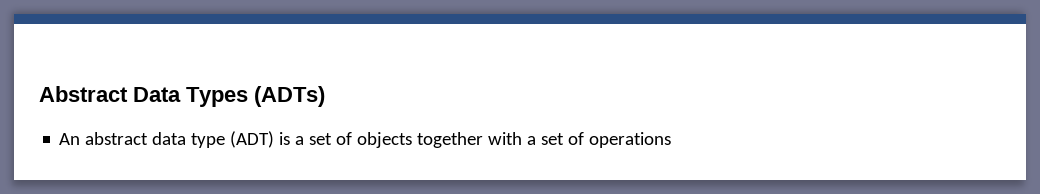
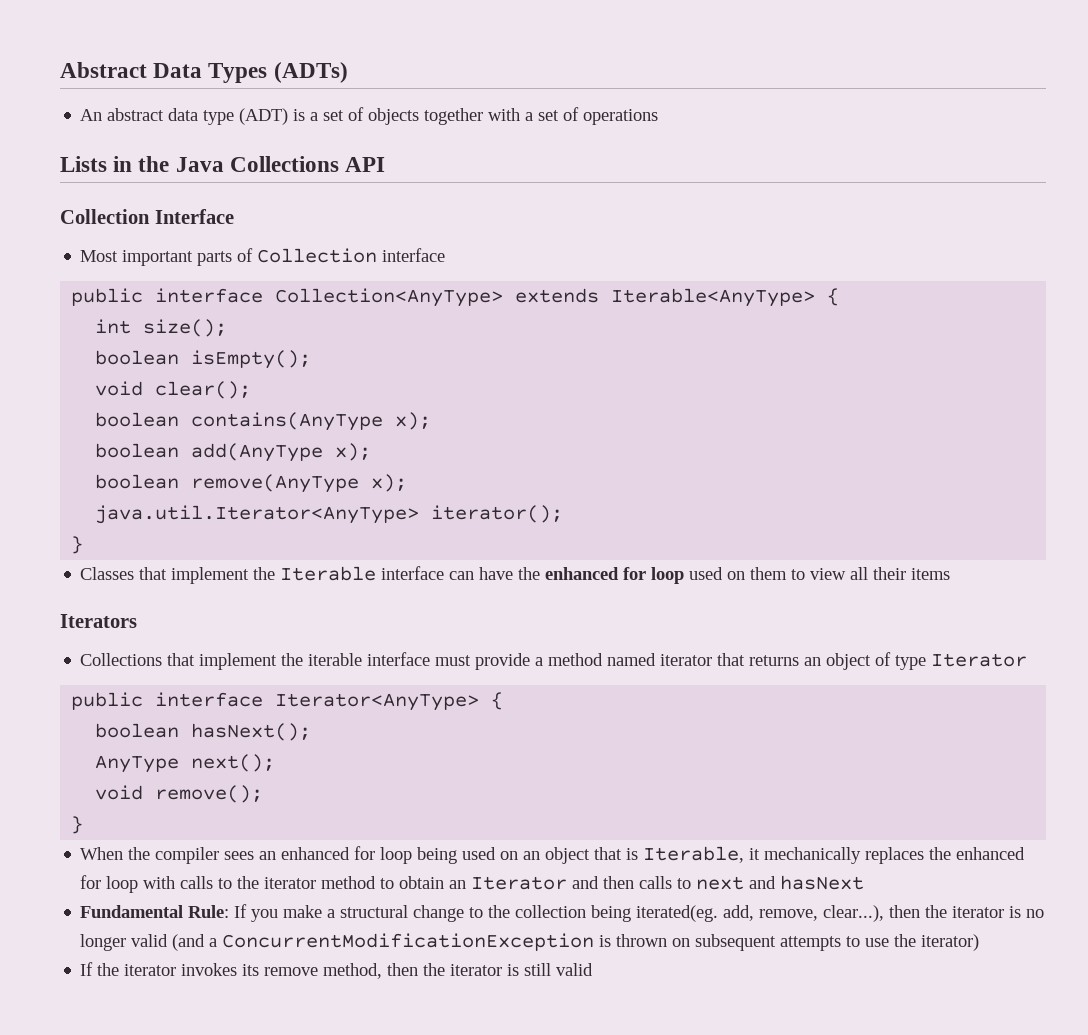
+ Lists in the Java Collections API
+ Collection Interface
+ Most important parts of Collection interface
+ public interface Collection<AnyType> extends Iterable<AnyType> {
+ int size();
+ boolean isEmpty();
+ void clear();
+ boolean contains(AnyType x);
+ boolean add(AnyType x);
+ boolean remove(AnyType x);
+ java.util.Iterator<AnyType> iterator();
+ }
+ Classes that implement the Iterable interface can have the enhanced for loop used on them to view all their items
+ Iterators
+ Collections that implement the iterable interface must provide a method named iterator that returns an object of type Iterator
+ public interface Iterator<AnyType> {
+ boolean hasNext();
+ AnyType next();
+ void remove();
+ }
+ When the compiler sees an enhanced for loop being used on an object that is Iterable, it mechanically replaces the enhanced for loop with calls to the iterator method to obtain an Iterator and then calls to next and hasNext
+ Fundamental Rule: If you make a structural change to the collection being iterated(eg. add, remove, clear...), then the iterator is no longer valid (and a ConcurrentModificationException is thrown on subsequent attempts to use the iterator)
+ If the iterator invokes its remove method, then the iterator is still valid

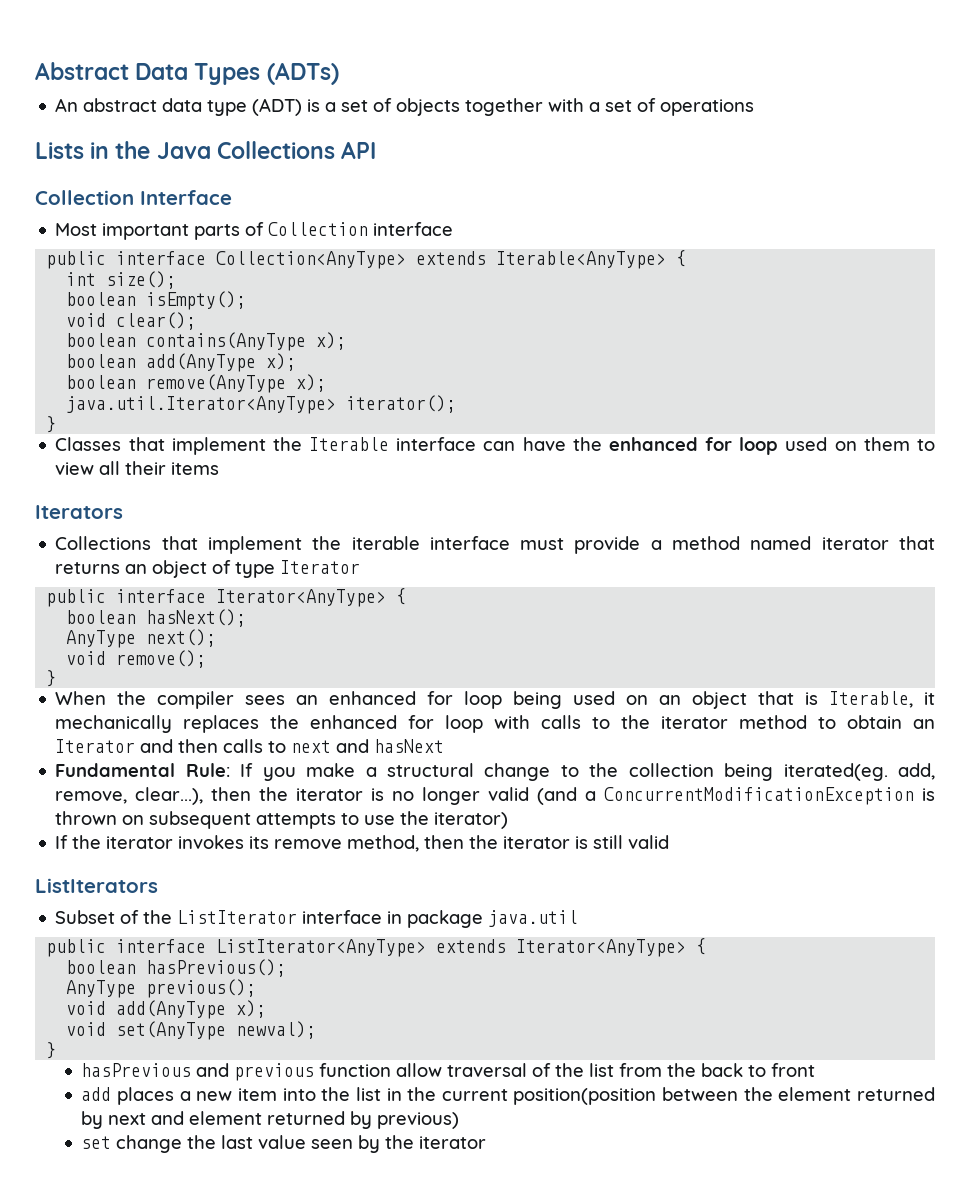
+ ListIterators
+ Subset of the ListIterator interface in package java.util
+ public interface ListIterator<AnyType> extends Iterator<AnyType> {
+ boolean hasPrevious();
+ AnyType previous();
+ void add(AnyType x);
+ void set(AnyType newval);
+ }
+ hasPrevious and previous function allow traversal of the list from the back to front
+ add places a new item into the list in the current position(position between the element returned by next and element returned by previous)
+ set change the last value seen by the iterator

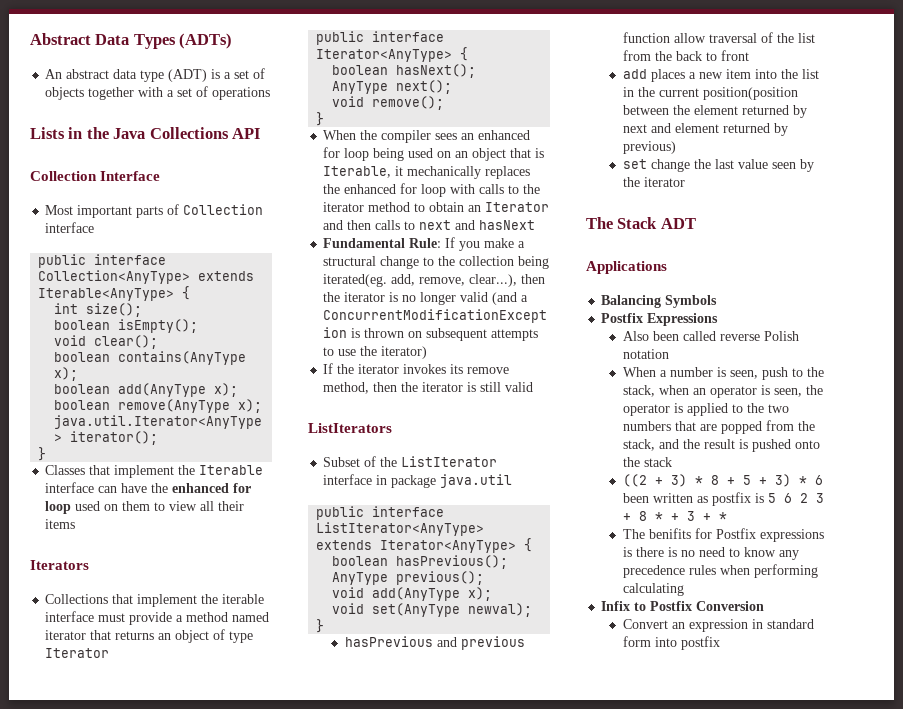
+ The Stack ADT
+ Applications
+ Balancing Symbols
+ Postfix Expressions
+ Also been called reverse Polish notation
+ When a number is seen, push to the stack, when an operator is seen, the operator is applied to the two numbers that are popped from the stack, and the result is pushed onto the stack
+ ((2 + 3) * 8 + 5 + 3) * 6 been written as postfix is 5 6 2 3 + 8 * + 3 + *
+ The benifits for Postfix expressions is there is no need to know any precedence rules when performing calculating
+ Infix to Postfix Conversion
+ Convert an expression in standard form into postfix

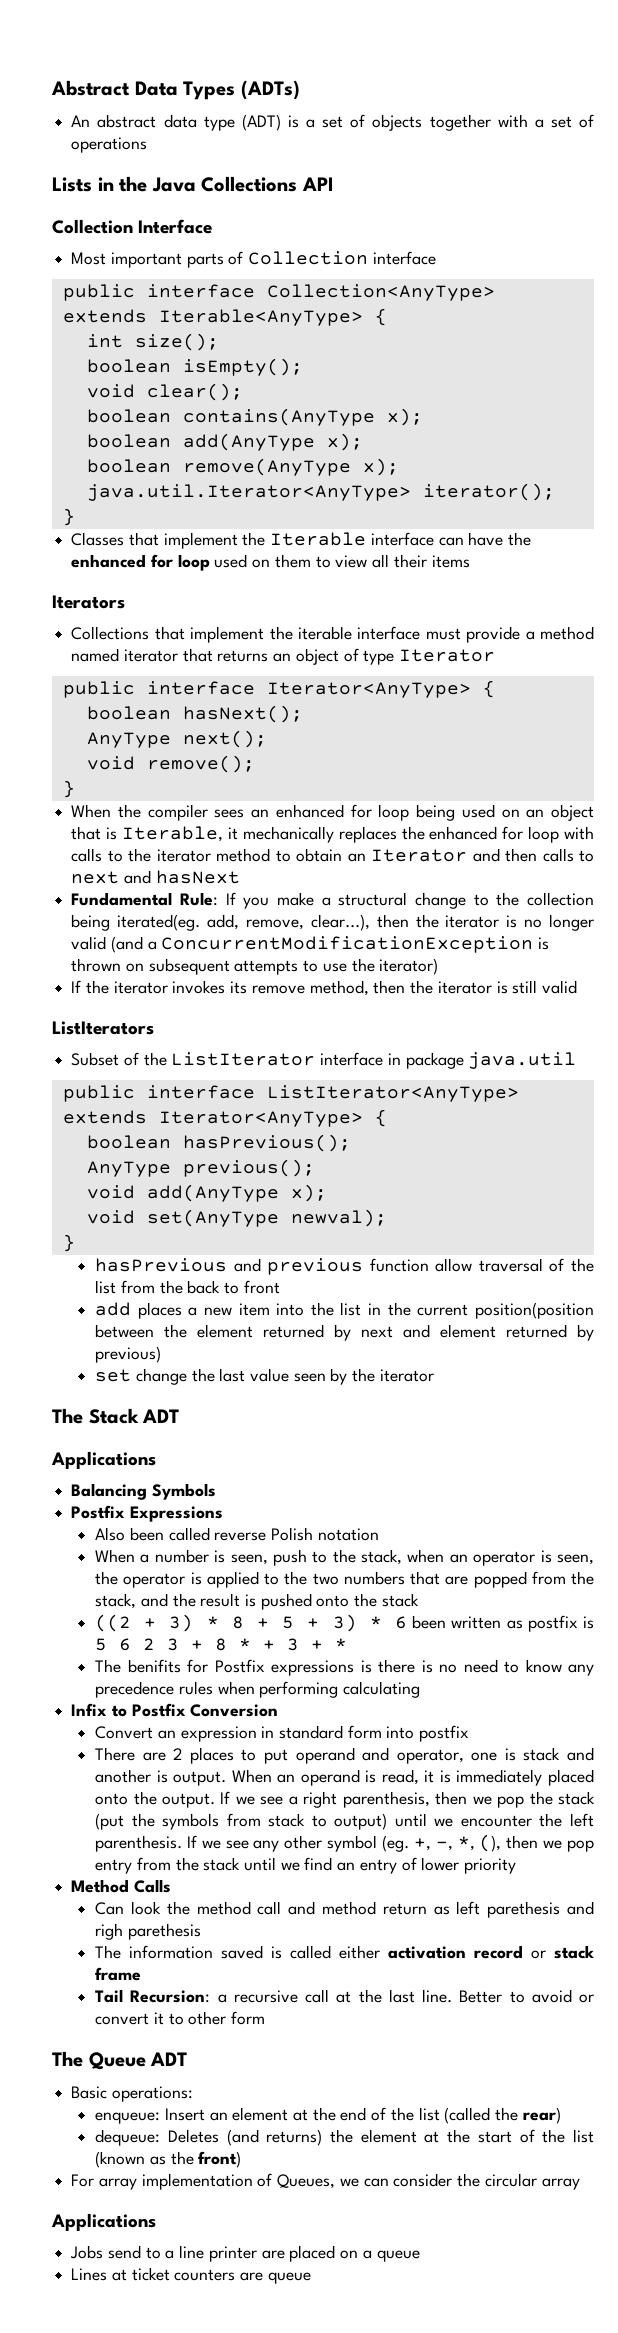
+ There are 2 places to put operand and operator, one is stack and another is output. When an operand is read, it is immediately placed onto the output. If we see a right parenthesis, then we pop the stack (put the symbols from stack to output) until we encounter the left parenthesis. If we see any other symbol (eg. +, -, *, (), then we pop entry from the stack until we find an entry of lower priority
+ Method Calls
+ Can look the method call and method return as left parethesis and righ parethesis
+ The information saved is called either activation record or stack frame
+ Tail Recursion: a recursive call at the last line. Better to avoid or convert it to other form
+ The Queue ADT
+ Basic operations:
+ enqueue: Insert an element at the end of the list (called the rear)
+ dequeue: Deletes (and returns) the element at the start of the list (known as the front)
+ For array implementation of Queues, we can consider the circular array
+ Applications
+ Jobs send to a line printer are placed on a queue
+ Lines at ticket counters are queue

